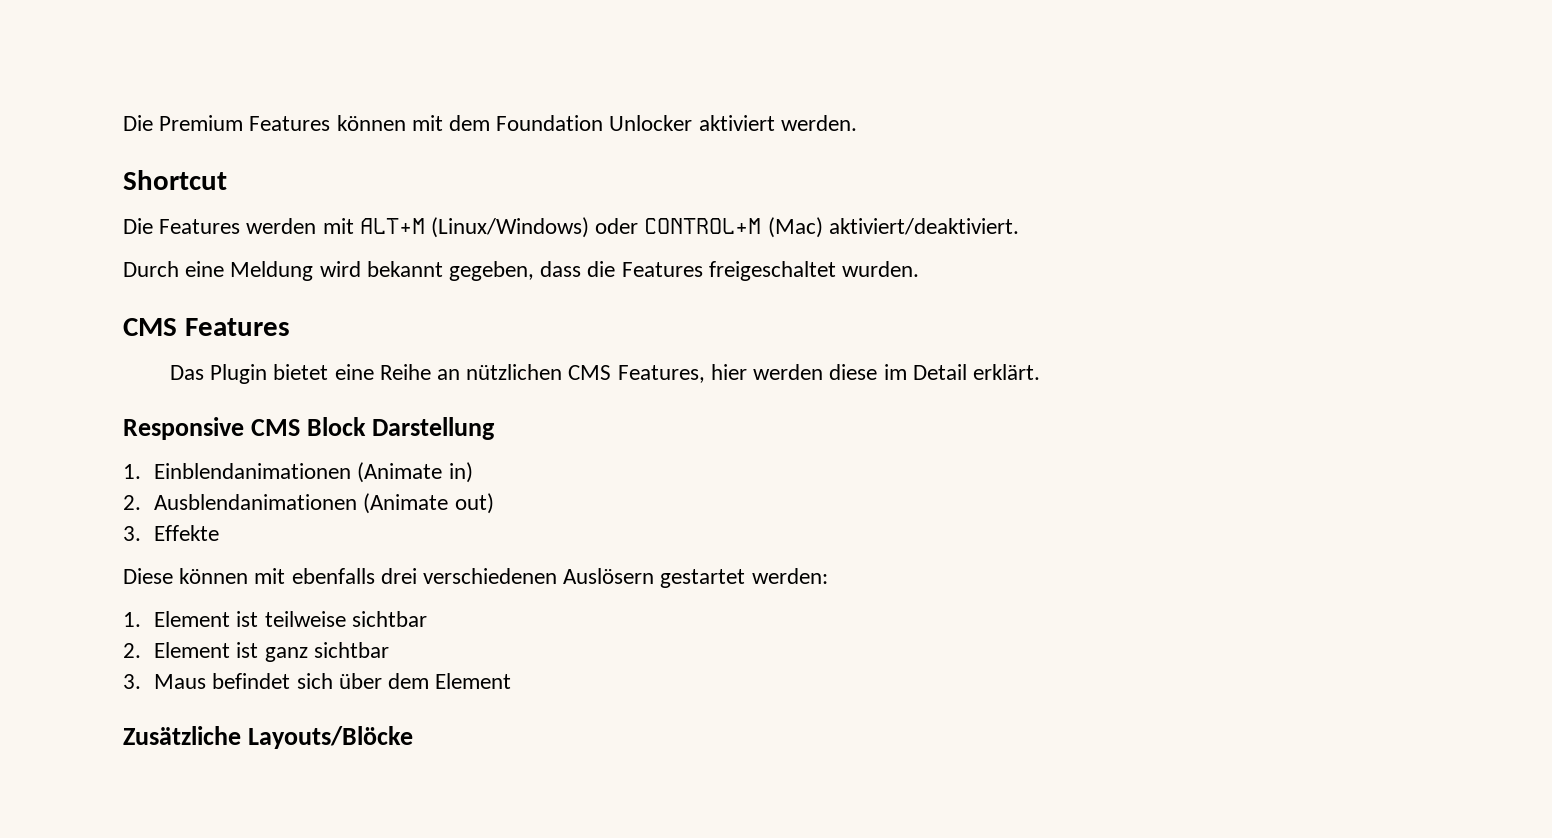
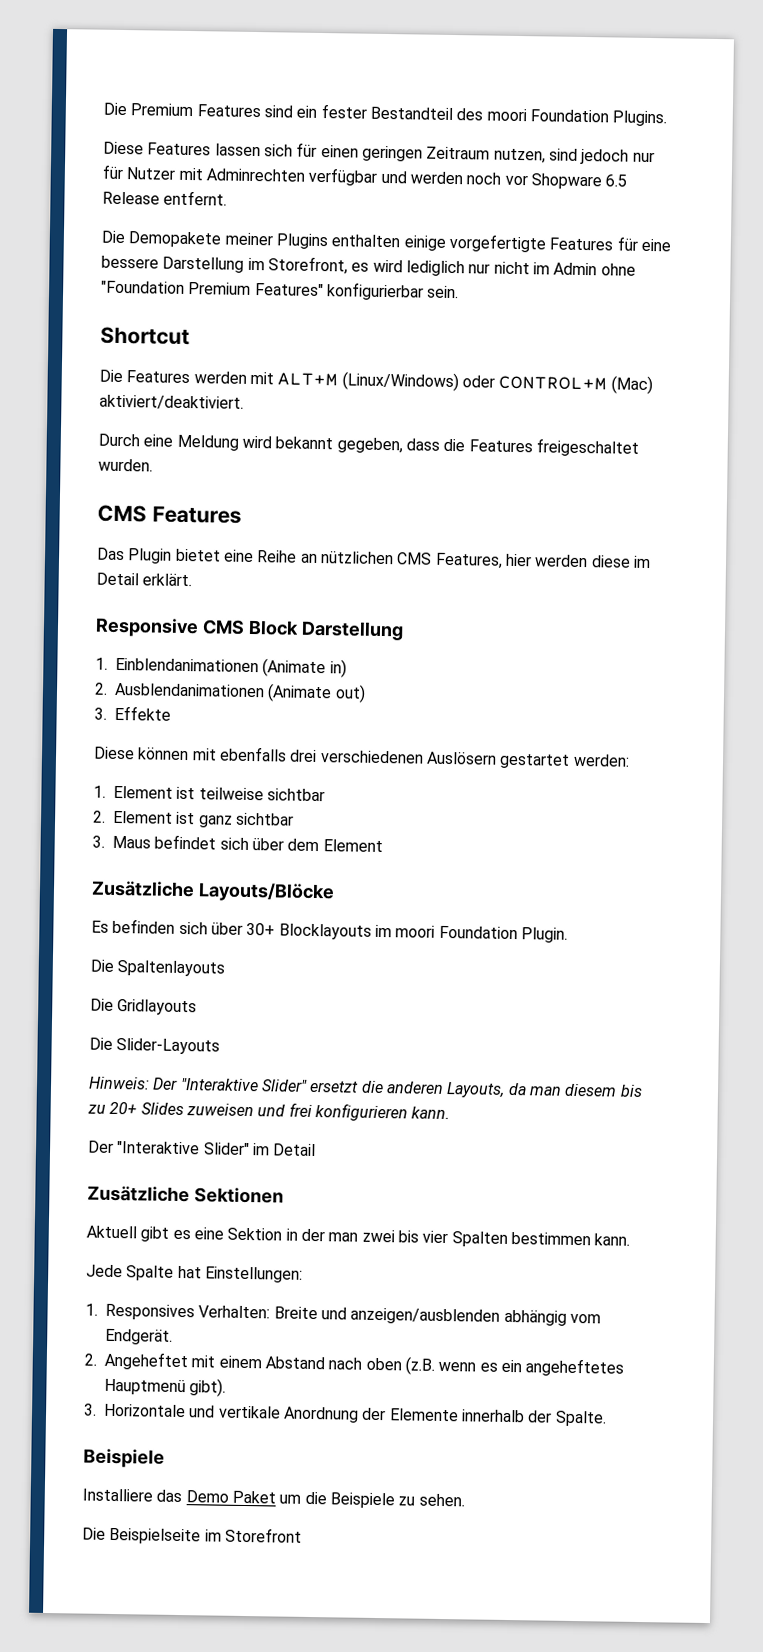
- Die Premium Features können mit dem Foundation Unlocker aktiviert werden.
+ Die Premium Features sind ein fester Bestandteil des moori Foundation Plugins.
+ Diese Features lassen sich für einen geringen Zeitraum nutzen, sind jedoch nur für Nutzer mit Adminrechten verfügbar und werden noch vor Shopware 6.5 Release entfernt.
+ Die Demopakete meiner Plugins enthalten einige vorgefertigte Features für eine bessere Darstellung im Storefront, es wird lediglich nur nicht im Admin ohne "Foundation Premium Features" konfigurierbar sein.
+ Es befinden sich über 30+ Blocklayouts im moori Foundation Plugin.
+ Die Spaltenlayouts
+ Die Gridlayouts
+ Die Slider-Layouts
+ Hinweis: Der "Interaktive Slider" ersetzt die anderen Layouts, da man diesem bis zu 20+ Slides zuweisen und frei konfigurieren kann.
+ Der "Interaktive Slider" im Detail
+ Zusätzliche Sektionen
+ Aktuell gibt es eine Sektion in der man zwei bis vier Spalten bestimmen kann.
+ Jede Spalte hat Einstellungen:
+ 1. Responsives Verhalten: Breite und anzeigen/ausblenden abhängig vom Endgerät.
+ 2. Angeheftet mit einem Abstand nach oben (z.B. wenn es ein angeheftetes Hauptmenü gibt).
+ 3. Horizontale und vertikale Anordnung der Elemente innerhalb der Spalte.
+ Beispiele
+ Installiere das Demo Paket um die Beispiele zu sehen.
+ Die Beispielseite im Storefront

